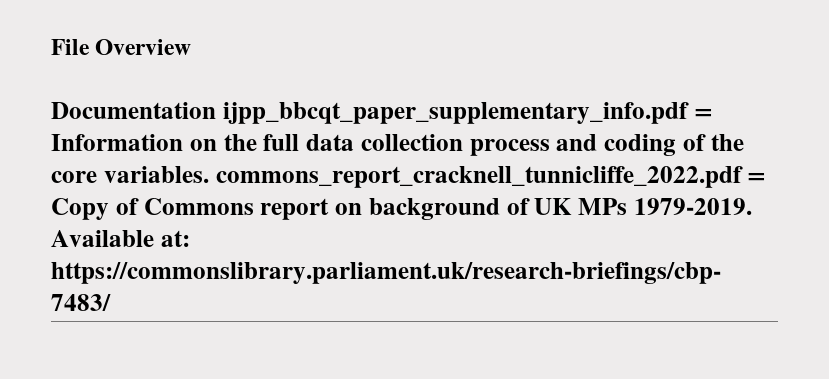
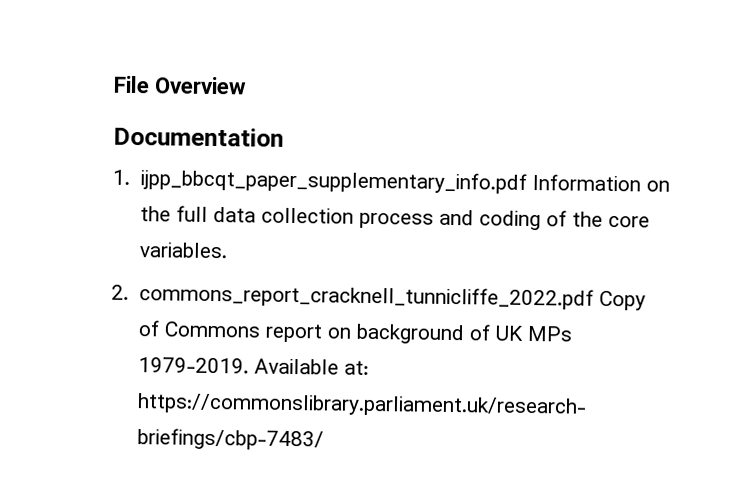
- Documentation ijpp_bbcqt_paper_supplementary_info.pdf = Information on the full data collection process and coding of the core variables. commons_report_cracknell_tunnicliffe_2022.pdf = Copy of Commons report on background of UK MPs 1979-2019.
+ Documentation
+ 1. ijpp_bbcqt_paper_supplementary_info.pdf Information on the full data collection process and coding of the core variables.
+ 2. commons_report_cracknell_tunnicliffe_2022.pdf Copy of Commons report on background of UK MPs 1979-2019.

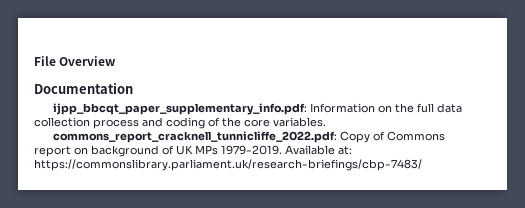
- 1. ijpp_bbcqt_paper_supplementary_info.pdf Information on the full data collection process and coding of the core variables.
+ ijpp_bbcqt_paper_supplementary_info.pdf: Information on the full data collection process and coding of the core variables.
- 2. commons_report_cracknell_tunnicliffe_2022.pdf Copy of Commons report on background of UK MPs 1979-2019.
+ commons_report_cracknell_tunnicliffe_2022.pdf: Copy of Commons report on background of UK MPs 1979-2019.

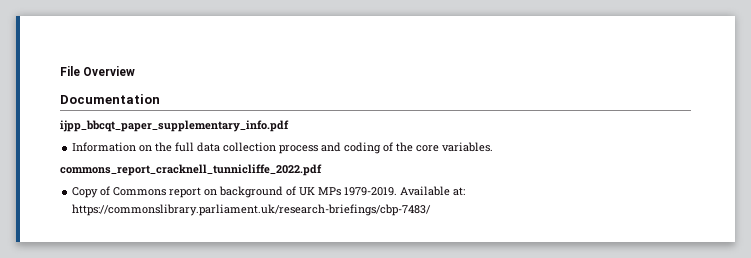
- ijpp_bbcqt_paper_supplementary_info.pdf: Information on the full data collection process and coding of the core variables.
+ ijpp_bbcqt_paper_supplementary_info.pdf
+ Information on the full data collection process and coding of the core variables.
- commons_report_cracknell_tunnicliffe_2022.pdf: Copy of Commons report on background of UK MPs 1979-2019.
+ commons_report_cracknell_tunnicliffe_2022.pdf
+ Copy of Commons report on background of UK MPs 1979-2019.

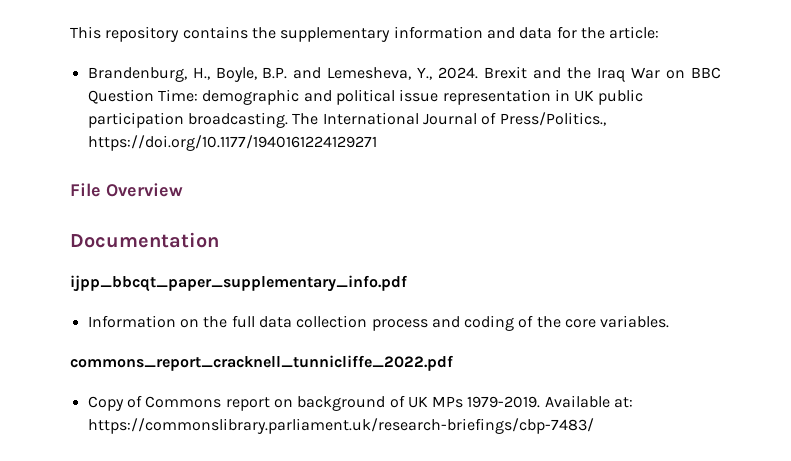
+ This repository contains the supplementary information and data for the article:
+ Brandenburg, H., Boyle, B.P. and Lemesheva, Y., 2024. Brexit and the Iraq War on BBC Question Time: demographic and political issue representation in UK public participation broadcasting. The International Journal of Press/Politics., https://doi.org/10.1177/1940161224129271

